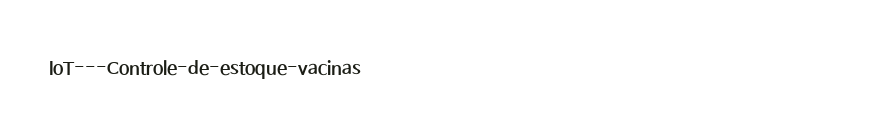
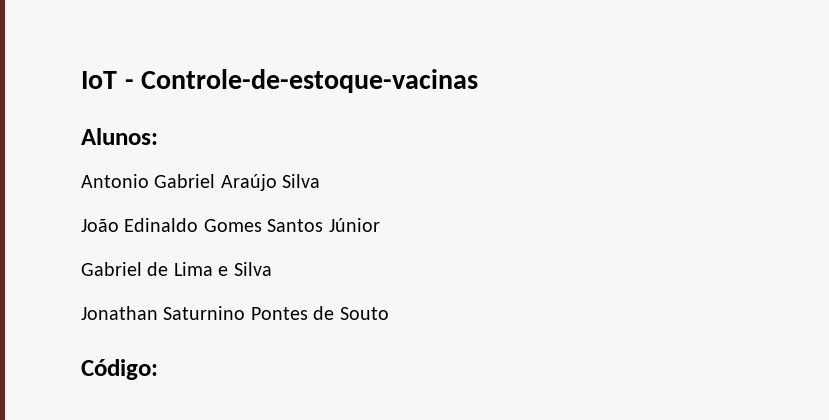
- IoT---Controle-de-estoque-vacinas
+ IoT - Controle-de-estoque-vacinas
+ Alunos:
+ Antonio Gabriel Araújo Silva
+ João Edinaldo Gomes Santos Júnior
+ Gabriel de Lima e Silva
+ Jonathan Saturnino Pontes de Souto
+ Código:

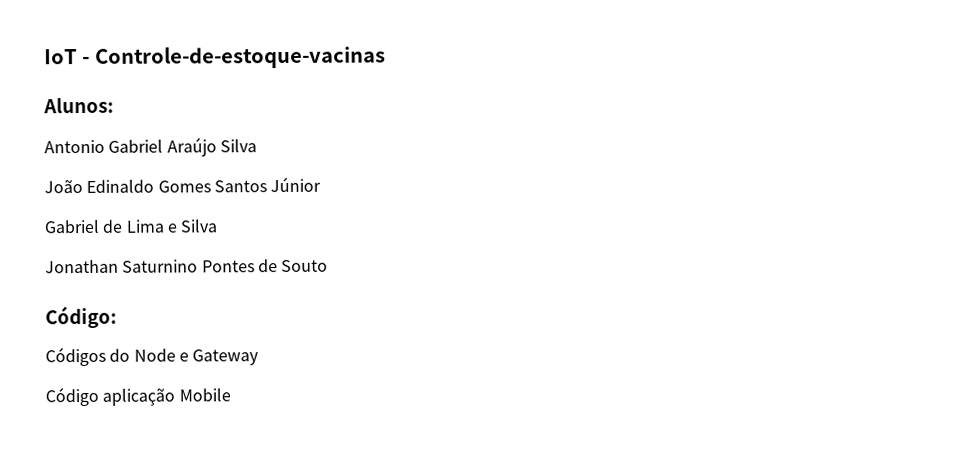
+ Códigos do Node e Gateway
+ Código aplicação Mobile

